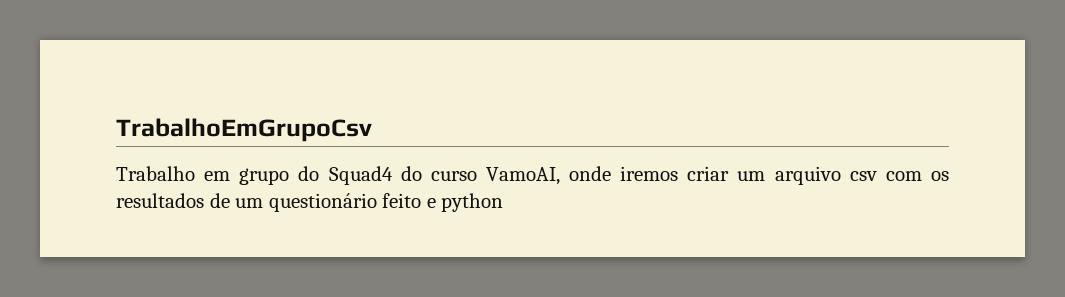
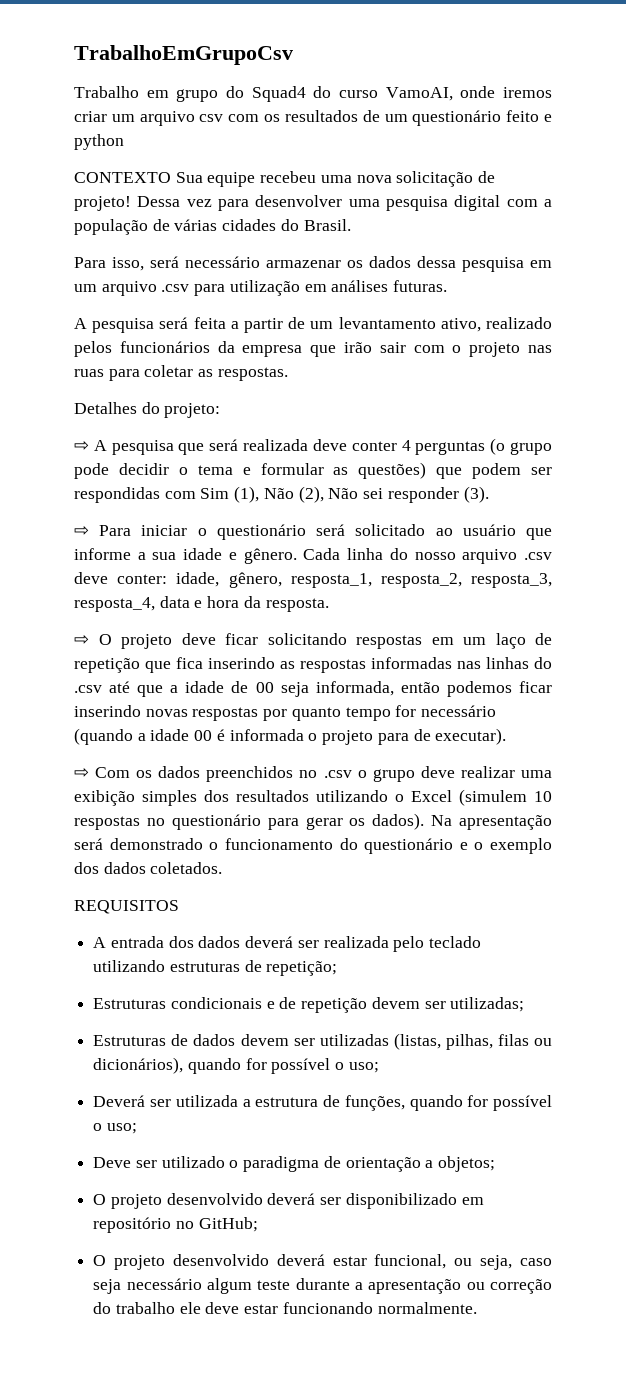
+ CONTEXTO Sua equipe recebeu uma nova solicitação de projeto! Dessa vez para desenvolver uma pesquisa digital com a população de várias cidades do Brasil.
+ Para isso, será necessário armazenar os dados dessa pesquisa em um arquivo .csv para utilização em análises futuras.
+ A pesquisa será feita a partir de um levantamento ativo, realizado pelos funcionários da empresa que irão sair com o projeto nas ruas para coletar as respostas.
+ Detalhes do projeto:
+ ⇨ A pesquisa que será realizada deve conter 4 perguntas (o grupo pode decidir o tema e formular as questões) que podem ser respondidas com Sim (1), Não (2), Não sei responder (3).
+ ⇨ Para iniciar o questionário será solicitado ao usuário que informe a sua idade e gênero. Cada linha do nosso arquivo .csv deve conter: idade, gênero, resposta_1, resposta_2, resposta_3, resposta_4, data e hora da resposta.
+ ⇨ O projeto deve ficar solicitando respostas em um laço de repetição que fica inserindo as respostas informadas nas linhas do .csv até que a idade de 00 seja informada, então podemos ficar inserindo novas respostas por quanto tempo for necessário (quando a idade 00 é informada o projeto para de executar).
+ ⇨ Com os dados preenchidos no .csv o grupo deve realizar uma exibição simples dos resultados utilizando o Excel (simulem 10 respostas no questionário para gerar os dados). Na apresentação será demonstrado o funcionamento do questionário e o exemplo dos dados coletados.
+ REQUISITOS
+ A entrada dos dados deverá ser realizada pelo teclado utilizando estruturas de repetição;
+ Estruturas condicionais e de repetição devem ser utilizadas;
+ Estruturas de dados devem ser utilizadas (listas, pilhas, filas ou dicionários), quando for possível o uso;
+ Deverá ser utilizada a estrutura de funções, quando for possível o uso;
+ Deve ser utilizado o paradigma de orientação a objetos;
+ O projeto desenvolvido deverá ser disponibilizado em repositório no GitHub;
+ O projeto desenvolvido deverá estar funcional, ou seja, caso seja necessário algum teste durante a apresentação ou correção do trabalho ele deve estar funcionando normalmente.

